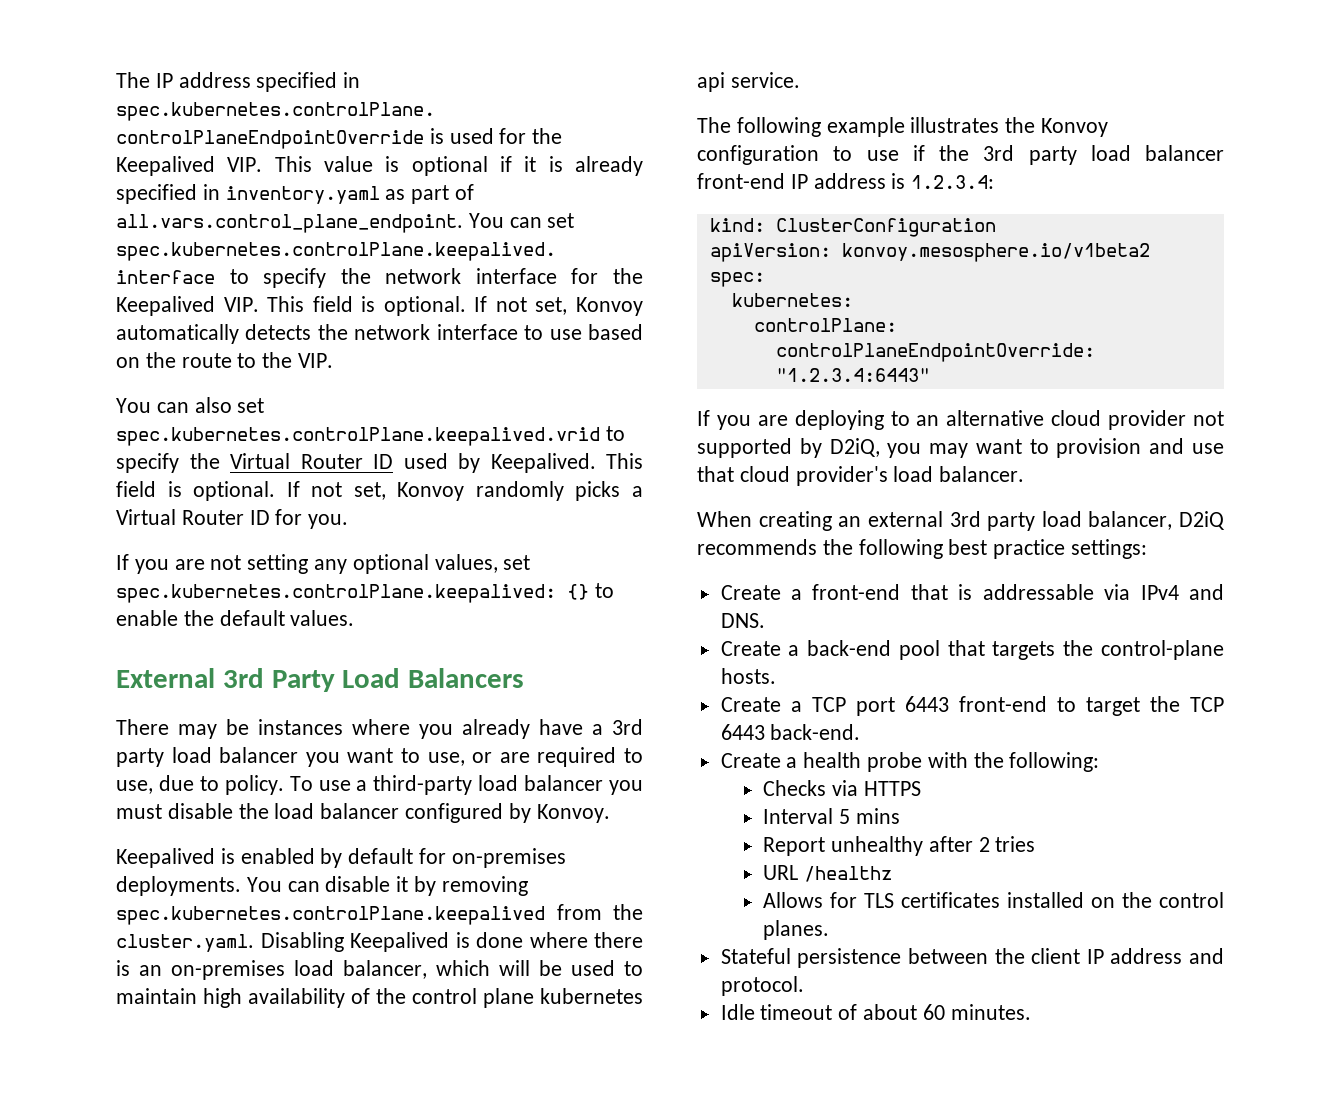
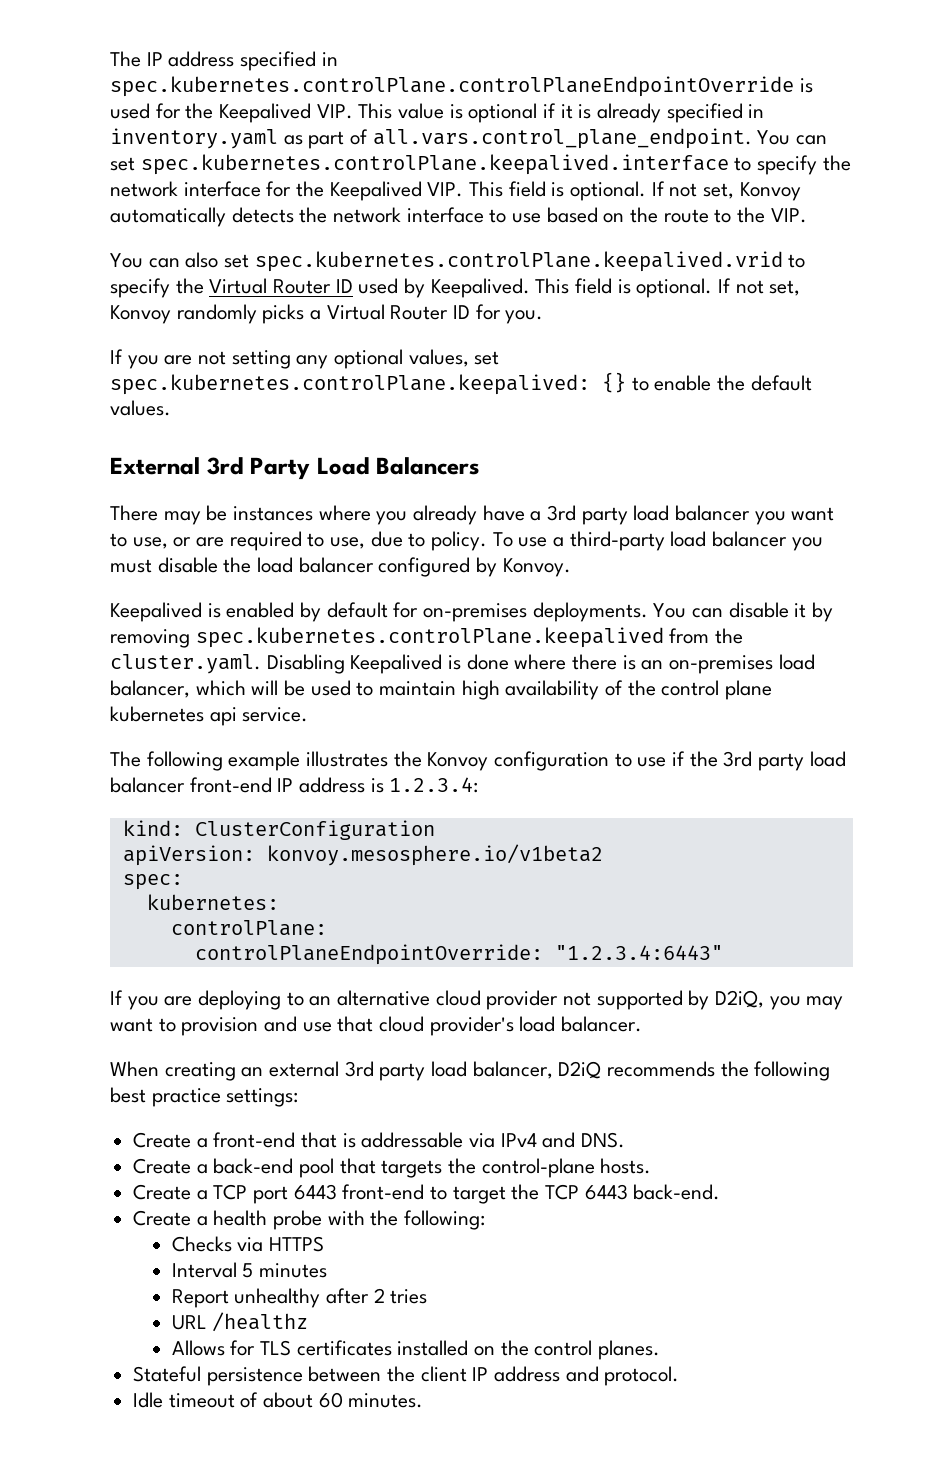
- Interval 5 mins
+ Interval 5 minutes

